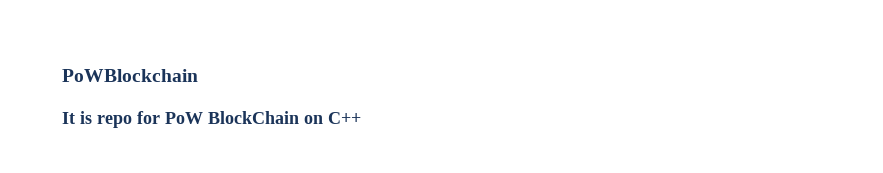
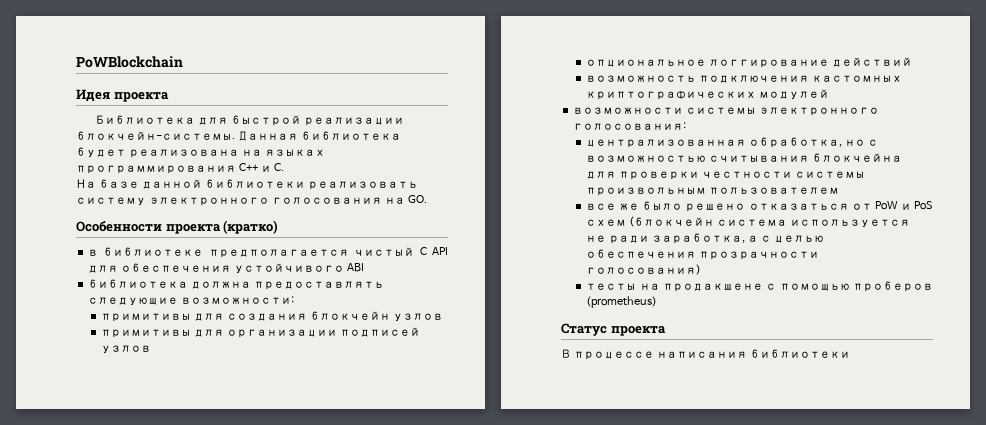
- It is repo for PoW BlockChain on C++
+ Идея проекта
+ Библиотека для быстрой реализации блокчейн-системы. Данная библиотека будет реализована на языках программирования C++ и C.
+ На базе данной библиотеки реализовать систему электронного голосования на GO.
+ Особенности проекта (кратко)
+ в библиотеке предполагается чистый C API для обеспечения устойчивого ABI
+ библиотека должна предоставлять следующие возможности:
+ примитивы для создания блокчейн узлов
+ примитивы для организации подписей узлов
+ опциональное логгирование действий
+ возможность подключения кастомных криптографических модулей
+ возможности системы электронного голосования:
+ централизованная обработка, но с возможностью считывания блокчейна для проверки честности системы произвольным пользователем
+ все же было решено отказаться от PoW и PoS схем (блокчейн система используется не ради заработка, а с целью обеспечения прозрачности голосования)
+ тесты на продакшене с помощью проберов (prometheus)
+ Статус проекта
+ В процессе написания библиотеки

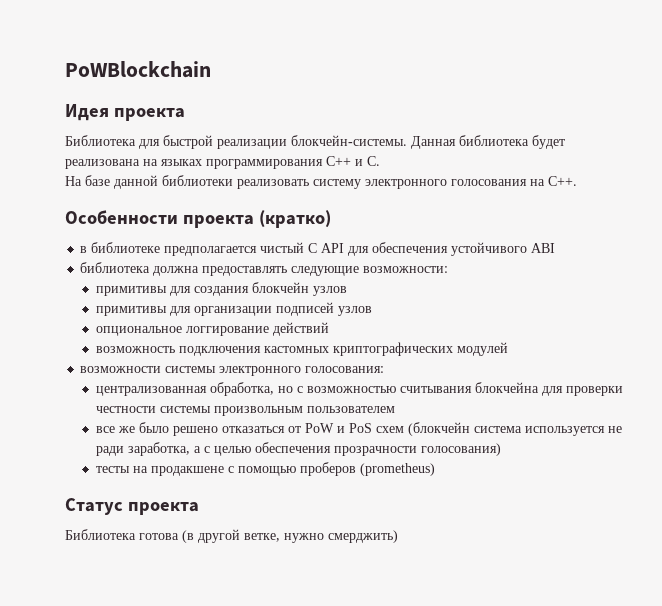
- На базе данной библиотеки реализовать систему электронного голосования на GO.
+ На базе данной библиотеки реализовать систему электронного голосования на C++.
- В процессе написания библиотеки
+ Библиотека готова (в другой ветке, нужно смерджить)

